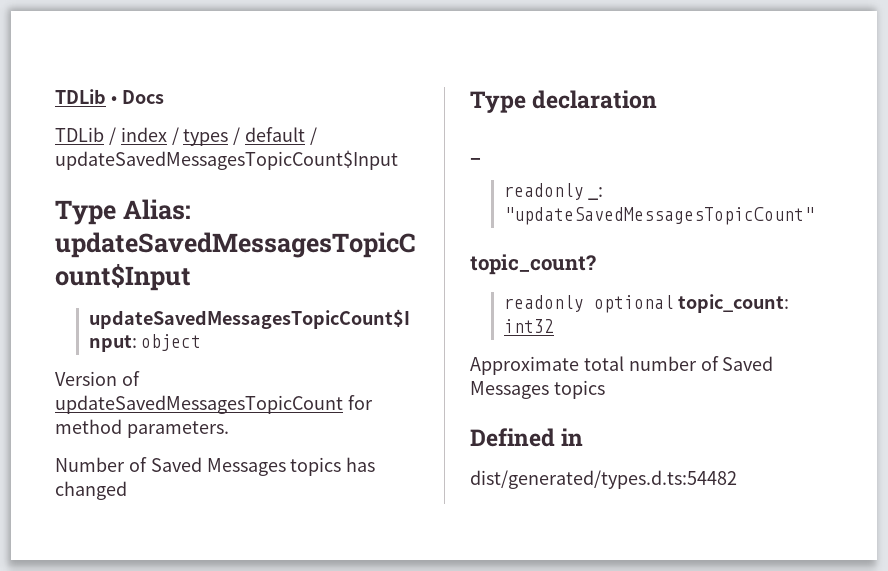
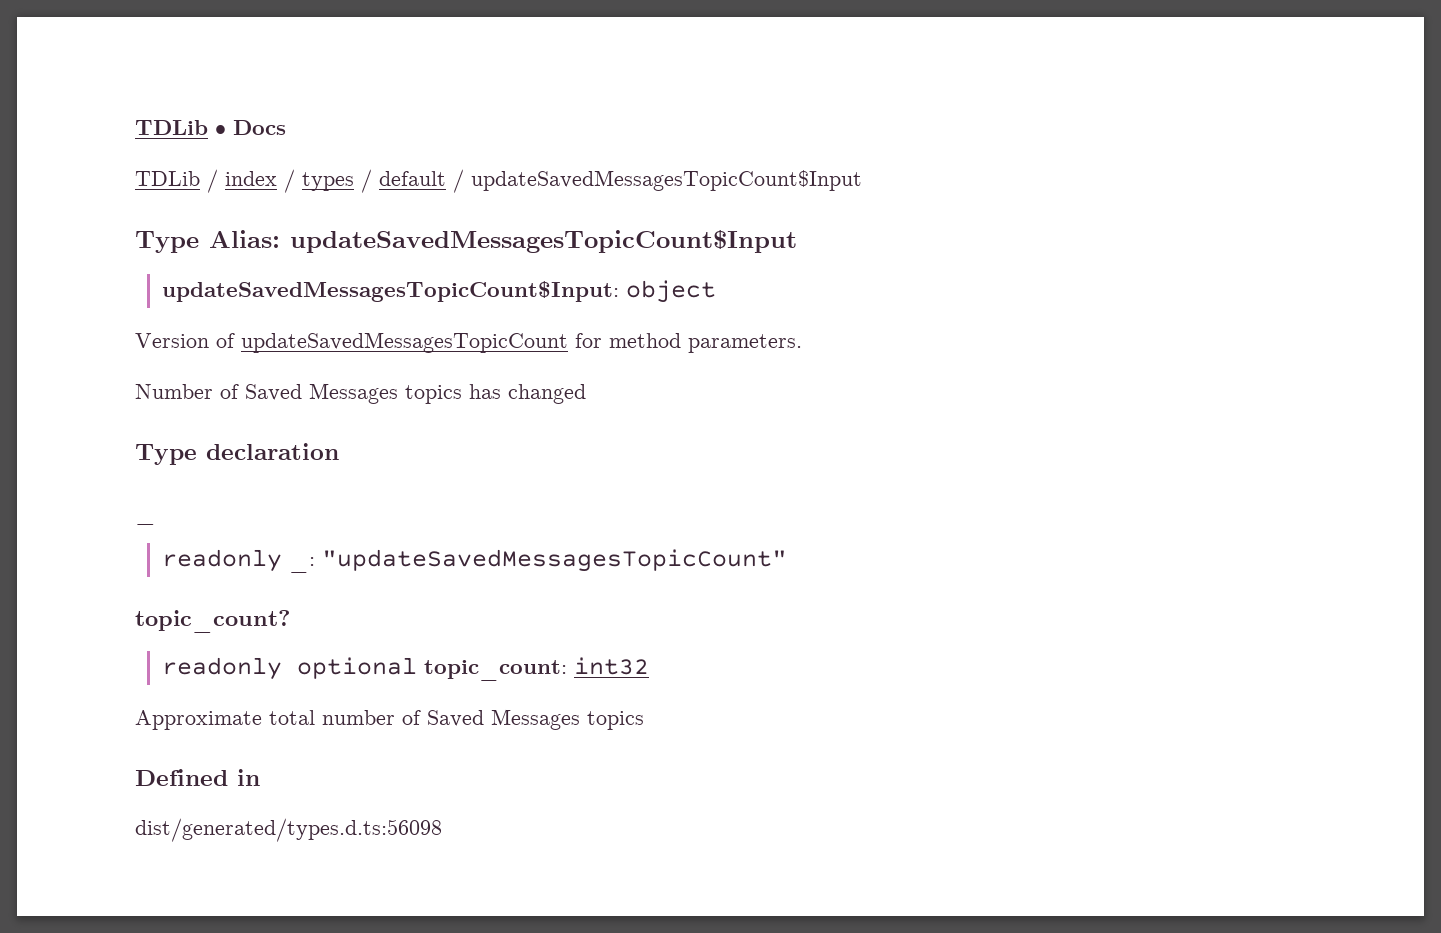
- dist/generated/types.d.ts:54482
+ dist/generated/types.d.ts:56098

